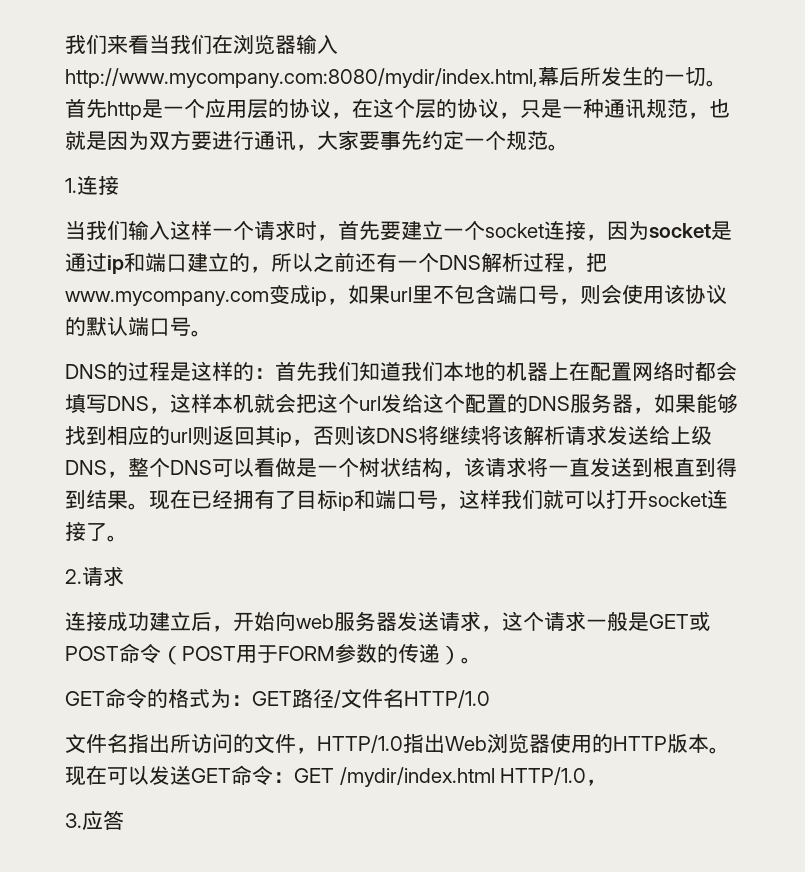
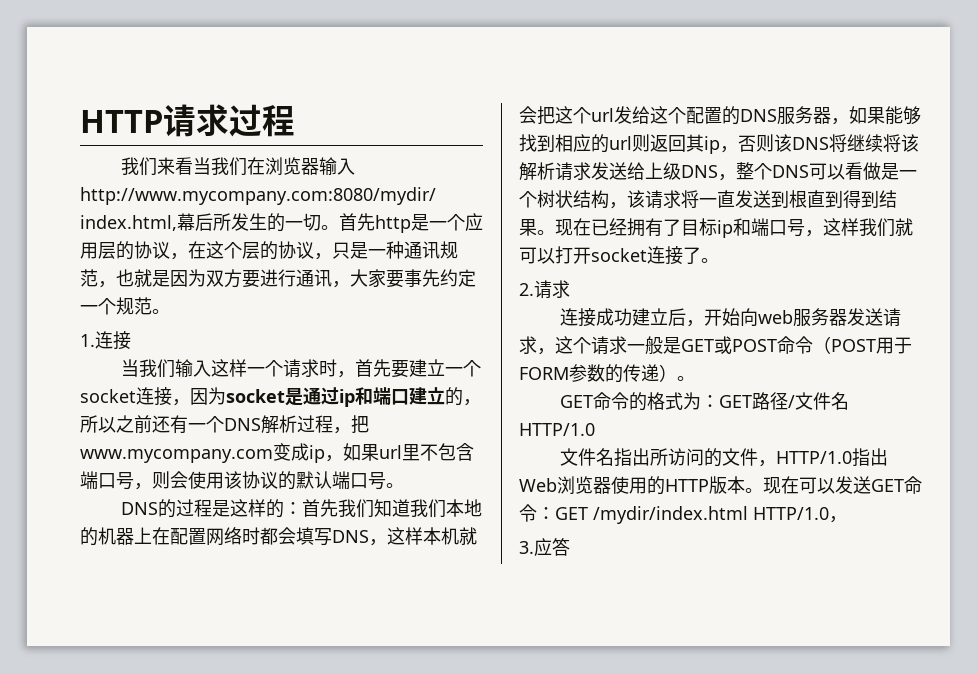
+ HTTP请求过程

